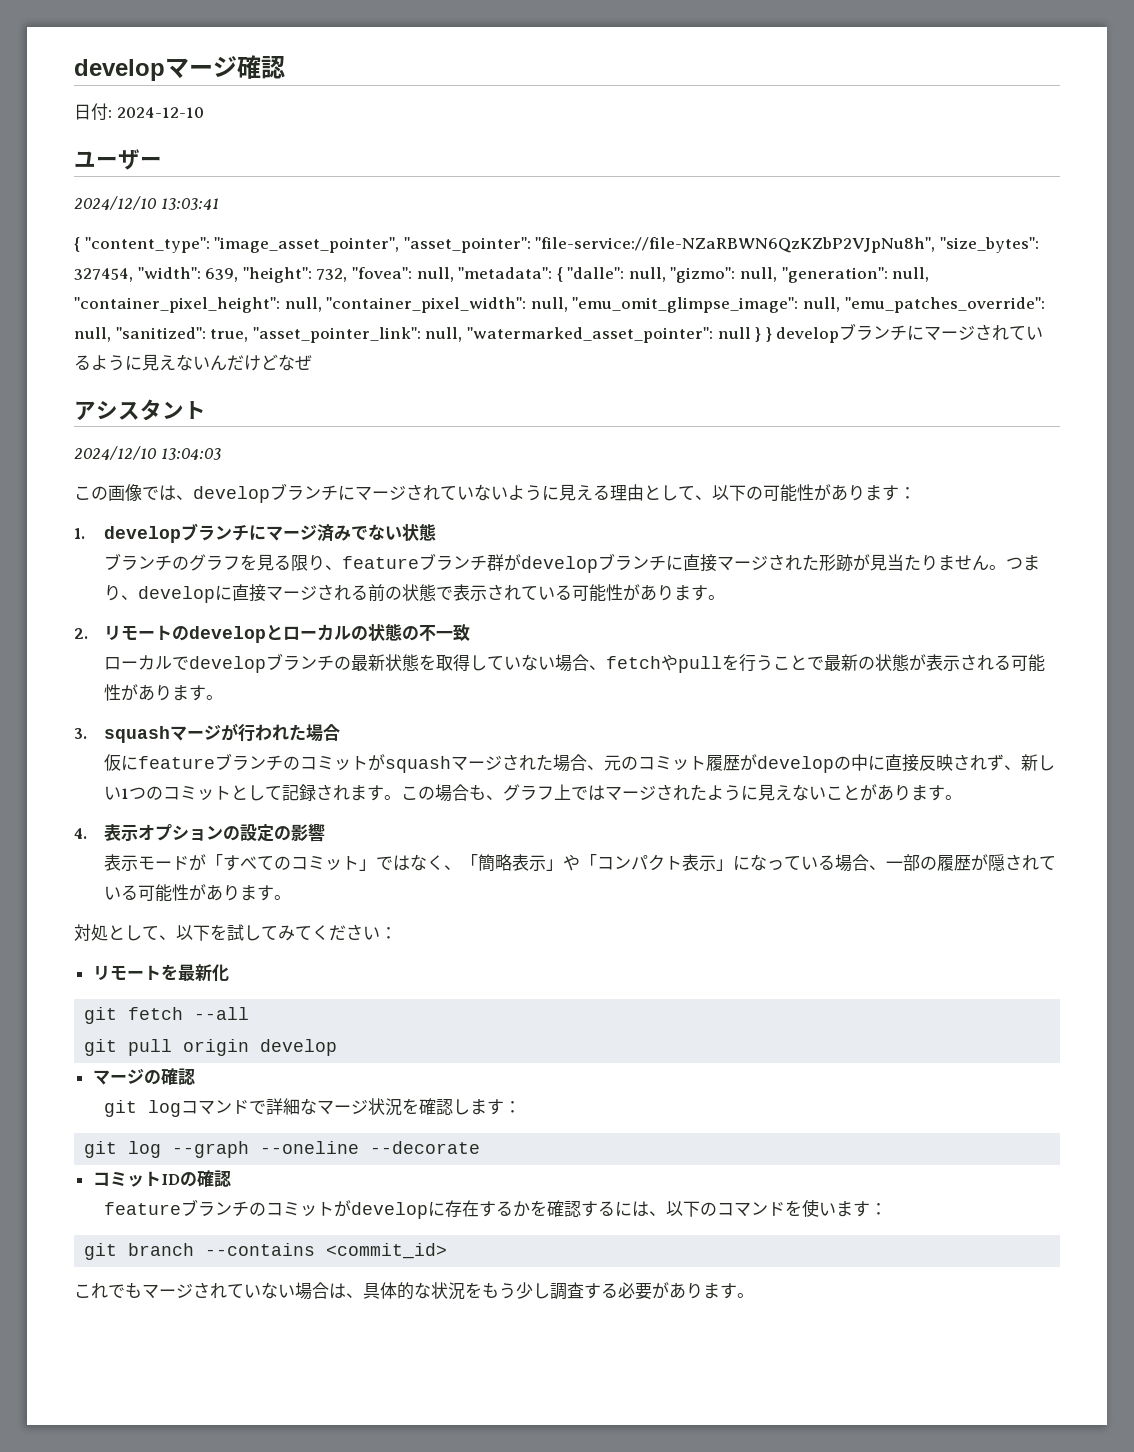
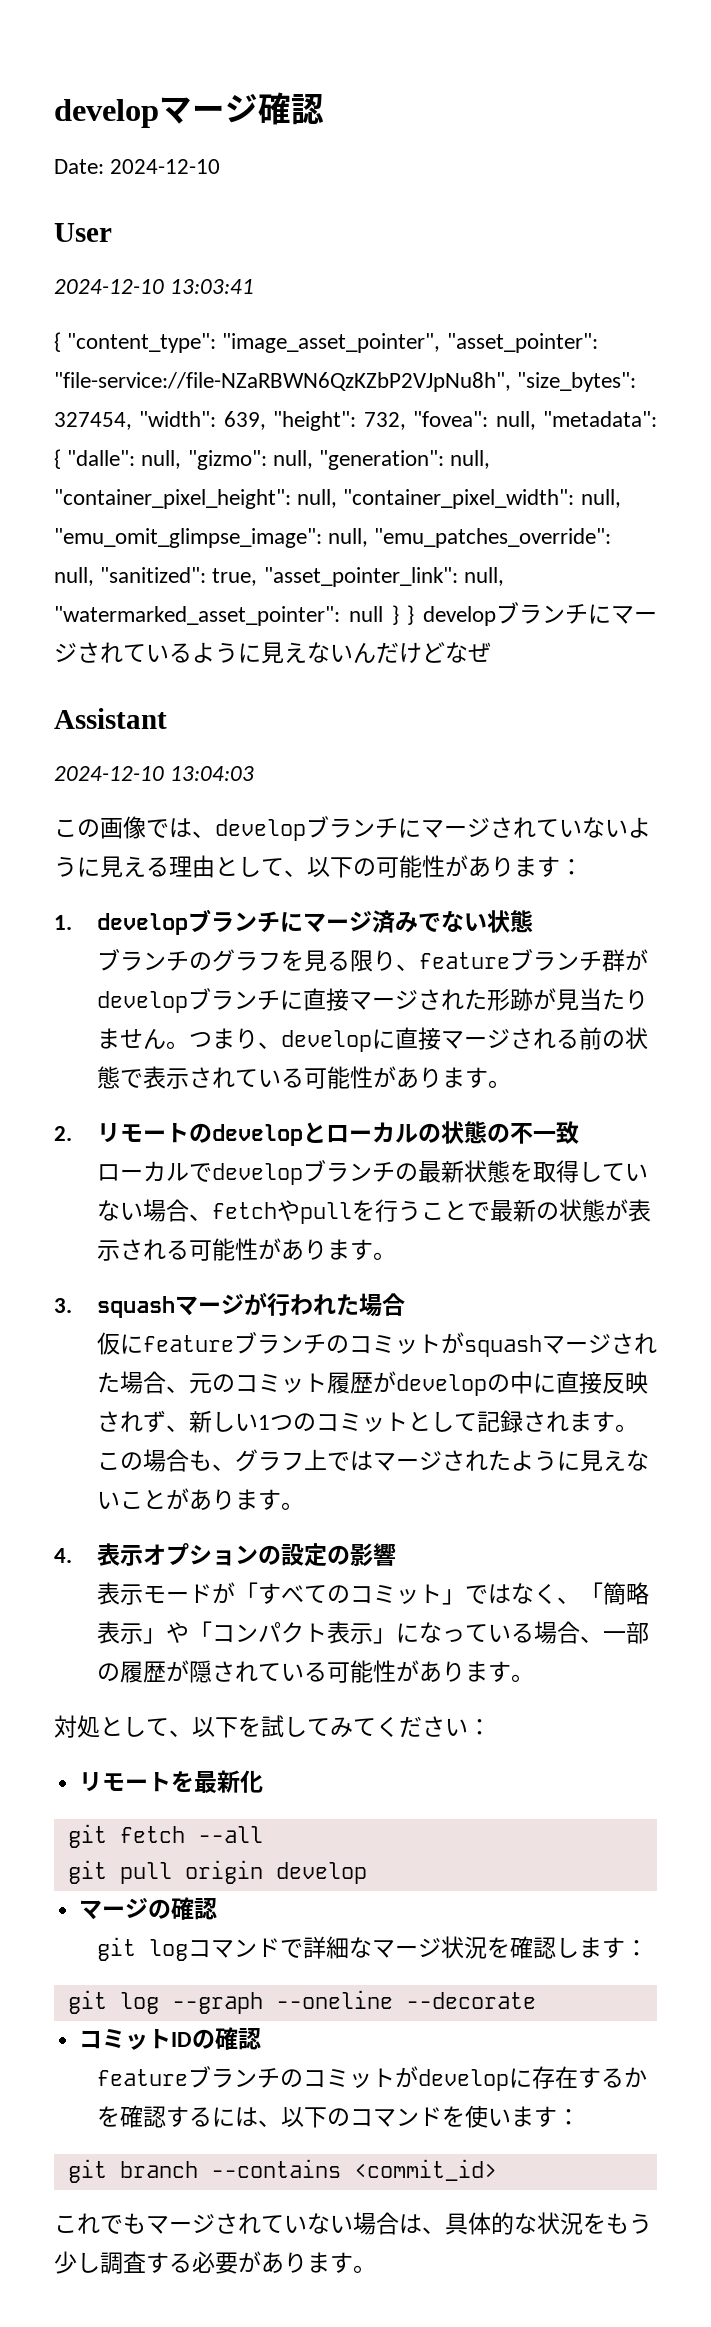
- 日付: 2024-12-10
+ Date: 2024-12-10
- ユーザー
- 2024/12/10 13:03:41
+ User
+ 2024-12-10 13:03:41
- アシスタント
- 2024/12/10 13:04:03
+ Assistant
+ 2024-12-10 13:04:03

